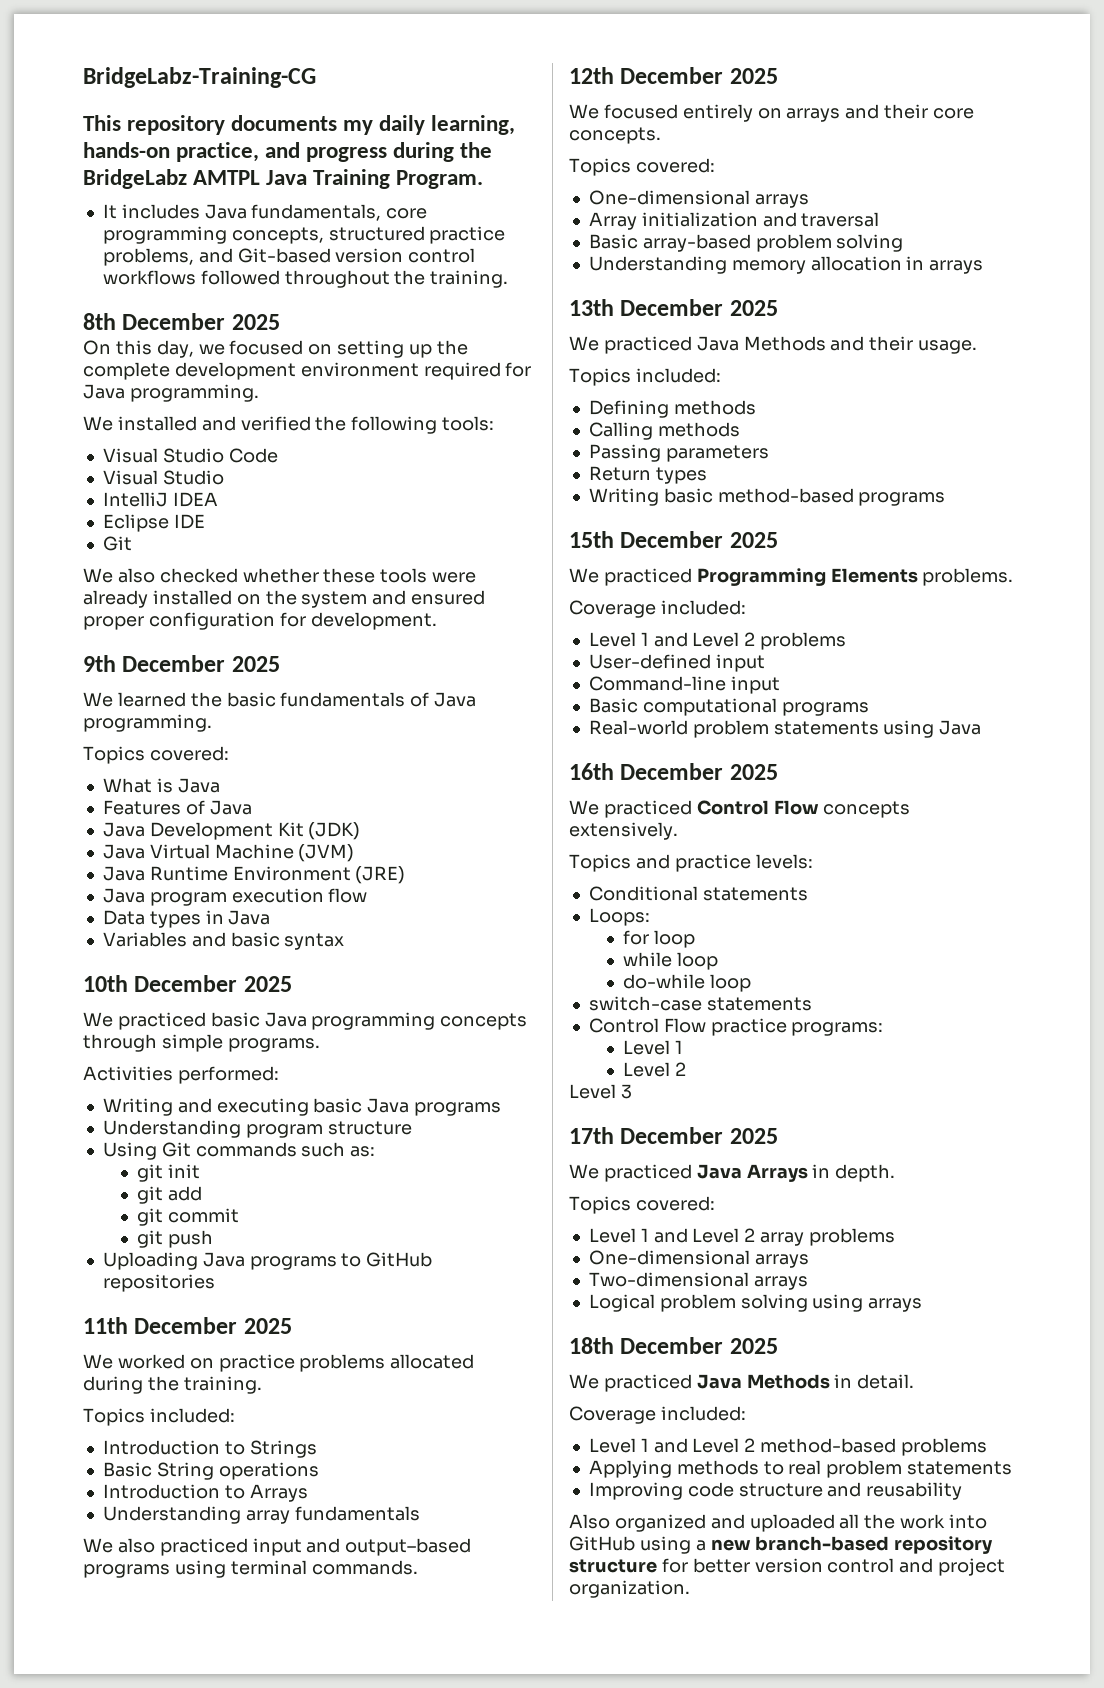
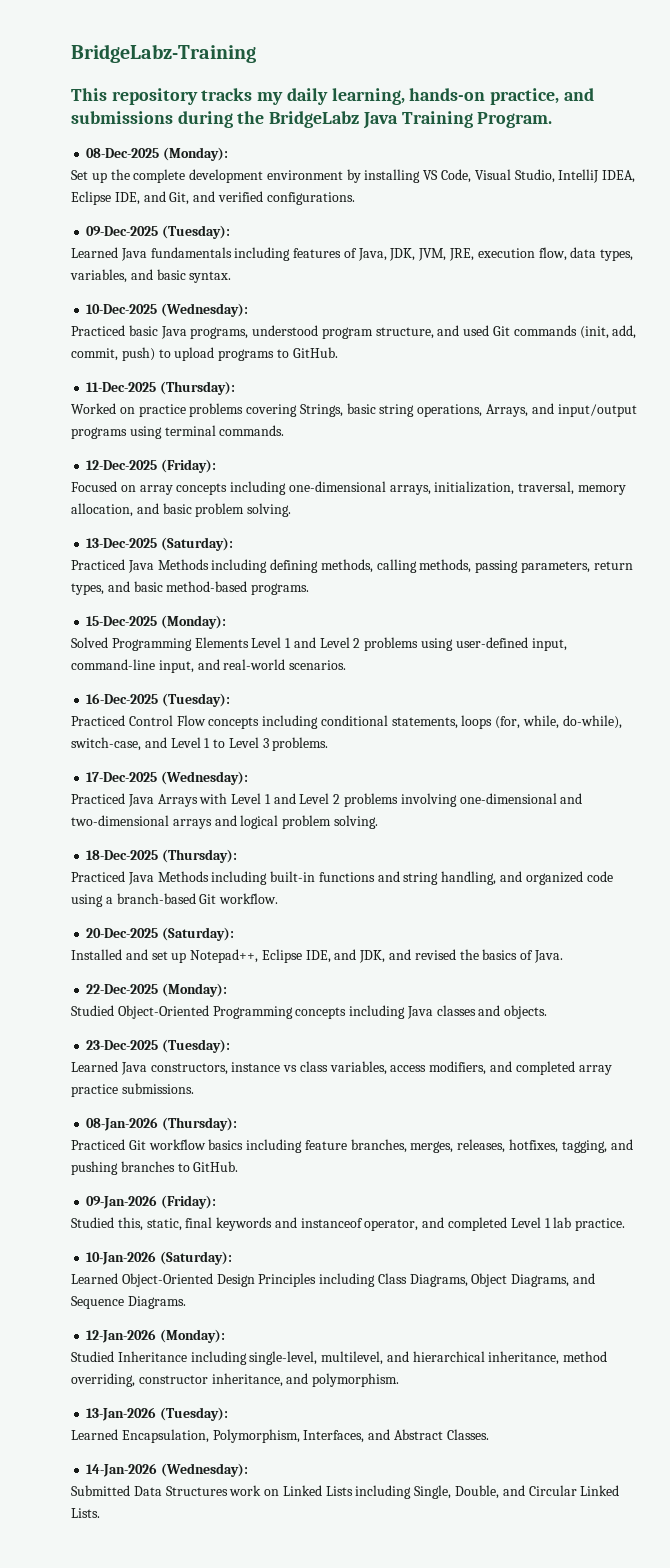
- BridgeLabz-Training-CG
+ BridgeLabz-Training
- This repository documents my daily learning, hands-on practice, and progress during the BridgeLabz AMTPL Java Training Program.
+ This repository tracks my daily learning, hands-on practice, and submissions during the BridgeLabz Java Training Program.
- It includes Java fundamentals, core programming concepts, structured practice problems, and Git-based version control workflows followed throughout the training.
- 8th December 2025
- On this day, we focused on setting up the complete development environment required for Java programming.
- We installed and verified the following tools:
- Visual Studio Code
- Visual Studio
- IntelliJ IDEA
- Eclipse IDE
- Git
- We also checked whether these tools were already installed on the system and ensured proper configuration for development.
- 9th December 2025
- We learned the basic fundamentals of Java programming.
- Topics covered:
- What is Java
- Features of Java
- Java Development Kit (JDK)
- Java Virtual Machine (JVM)
- Java Runtime Environment (JRE)
- Java program execution flow
- Data types in Java
- Variables and basic syntax
- 10th December 2025
- We practiced basic Java programming concepts through simple programs.
- Activities performed:
- Writing and executing basic Java programs
- Understanding program structure
- Using Git commands such as:
- git init
- git add
- git commit
- git push
- Uploading Java programs to GitHub repositories
- 11th December 2025
- We worked on practice problems allocated during the training.
- Topics included:
- Introduction to Strings
- Basic String operations
- Introduction to Arrays
- Understanding array fundamentals
- We also practiced input and output–based programs using terminal commands.
- 12th December 2025
- We focused entirely on arrays and their core concepts.
- Topics covered:
- One-dimensional arrays
- Array initialization and traversal
- Basic array-based problem solving
- Understanding memory allocation in arrays
- 13th December 2025
- We practiced Java Methods and their usage.
- Topics included:
- Defining methods
- Calling methods
- Passing parameters
- Return types
- Writing basic method-based programs
- 15th December 2025
- We practiced Programming Elements problems.
- Coverage included:
- Level 1 and Level 2 problems
- User-defined input
- Command-line input
- Basic computational programs
- Real-world problem statements using Java
- 16th December 2025
- We practiced Control Flow concepts extensively.
- Topics and practice levels:
- Conditional statements
- Loops:
- for loop
- while loop
- do-while loop
- switch-case statements
- Control Flow practice programs:
- Level 1
- Level 2
- Level 3
- 17th December 2025
- We practiced Java Arrays in depth.
- Topics covered:
- Level 1 and Level 2 array problems
- One-dimensional arrays
- Two-dimensional arrays
- Logical problem solving using arrays
- 18th December 2025
- We practiced Java Methods in detail.
- Coverage included:
- Level 1 and Level 2 method-based problems
- Applying methods to real problem statements
- Improving code structure and reusability
- Also organized and uploaded all the work into GitHub using a new branch-based repository structure for better version control and project organization.
+ 08-Dec-2025 (Monday):
+ Set up the complete development environment by installing VS Code, Visual Studio, IntelliJ IDEA, Eclipse IDE, and Git, and verified configurations.
+ 09-Dec-2025 (Tuesday):
+ Learned Java fundamentals including features of Java, JDK, JVM, JRE, execution flow, data types, variables, and basic syntax.
+ 10-Dec-2025 (Wednesday):
+ Practiced basic Java programs, understood program structure, and used Git commands (init, add, commit, push) to upload programs to GitHub.
+ 11-Dec-2025 (Thursday):
+ Worked on practice problems covering Strings, basic string operations, Arrays, and input/output programs using terminal commands.
+ 12-Dec-2025 (Friday):
+ Focused on array concepts including one-dimensional arrays, initialization, traversal, memory allocation, and basic problem solving.
+ 13-Dec-2025 (Saturday):
+ Practiced Java Methods including defining methods, calling methods, passing parameters, return types, and basic method-based programs.
+ 15-Dec-2025 (Monday):
+ Solved Programming Elements Level 1 and Level 2 problems using user-defined input, command-line input, and real-world scenarios.
+ 16-Dec-2025 (Tuesday):
+ Practiced Control Flow concepts including conditional statements, loops (for, while, do-while), switch-case, and Level 1 to Level 3 problems.
+ 17-Dec-2025 (Wednesday):
+ Practiced Java Arrays with Level 1 and Level 2 problems involving one-dimensional and two-dimensional arrays and logical problem solving.
+ 18-Dec-2025 (Thursday):
+ Practiced Java Methods including built-in functions and string handling, and organized code using a branch-based Git workflow.
+ 20-Dec-2025 (Saturday):
+ Installed and set up Notepad++, Eclipse IDE, and JDK, and revised the basics of Java.
+ 22-Dec-2025 (Monday):
+ Studied Object-Oriented Programming concepts including Java classes and objects.
+ 23-Dec-2025 (Tuesday):
+ Learned Java constructors, instance vs class variables, access modifiers, and completed array practice submissions.
+ 08-Jan-2026 (Thursday):
+ Practiced Git workflow basics including feature branches, merges, releases, hotfixes, tagging, and pushing branches to GitHub.
+ 09-Jan-2026 (Friday):
+ Studied this, static, final keywords and instanceof operator, and completed Level 1 lab practice.
+ 10-Jan-2026 (Saturday):
+ Learned Object-Oriented Design Principles including Class Diagrams, Object Diagrams, and Sequence Diagrams.
+ 12-Jan-2026 (Monday):
+ Studied Inheritance including single-level, multilevel, and hierarchical inheritance, method overriding, constructor inheritance, and polymorphism.
+ 13-Jan-2026 (Tuesday):
+ Learned Encapsulation, Polymorphism, Interfaces, and Abstract Classes.
+ 14-Jan-2026 (Wednesday):
+ Submitted Data Structures work on Linked Lists including Single, Double, and Circular Linked Lists.

